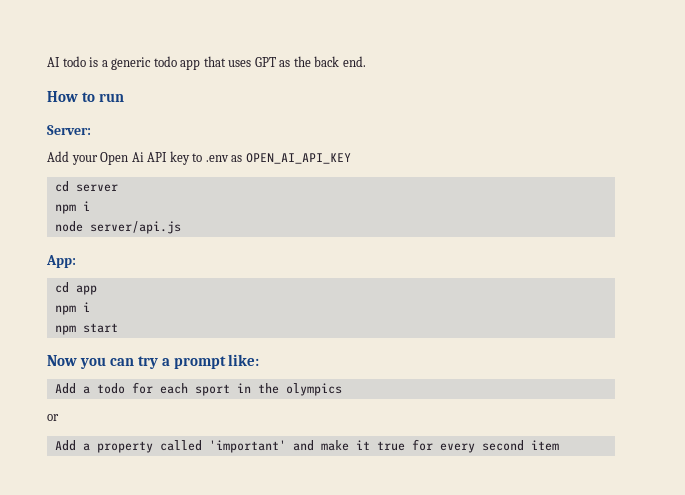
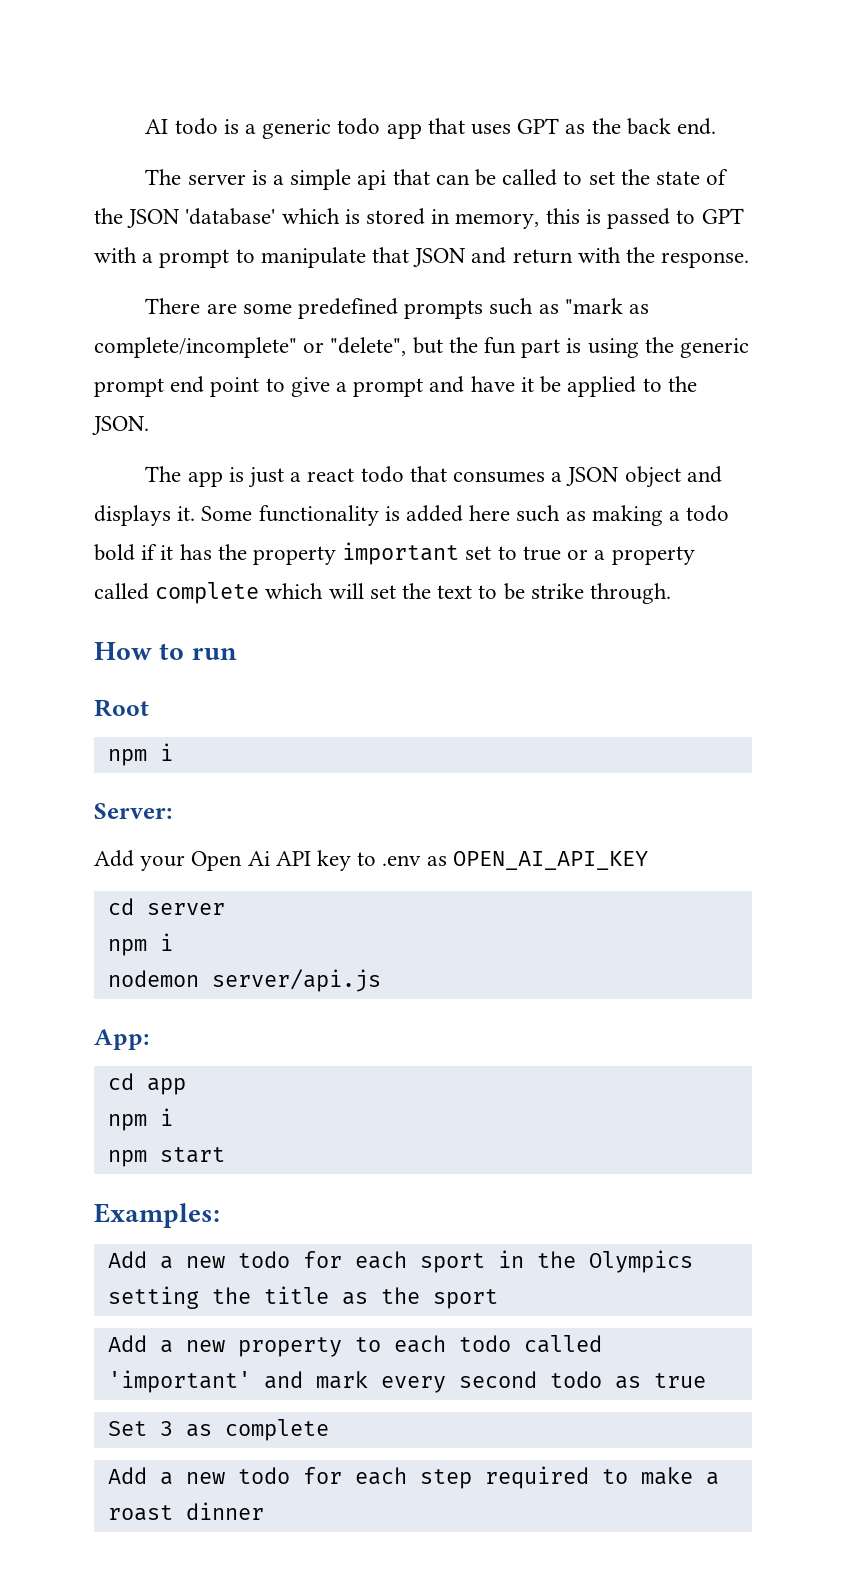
+ The server is a simple api that can be called to set the state of the JSON 'database' which is stored in memory, this is passed to GPT with a prompt to manipulate that JSON and return with the response.
+ There are some predefined prompts such as "mark as complete/incomplete" or "delete", but the fun part is using the generic prompt end point to give a prompt and have it be applied to the JSON.
+ The app is just a react todo that consumes a JSON object and displays it. Some functionality is added here such as making a todo bold if it has the property important set to true or a property called complete which will set the text to be strike through.
+ Root
+ npm i
- node server/api.js
+ nodemon server/api.js
- Now you can try a prompt like:
- Add a todo for each sport in the olympics
- or
- Add a property called 'important' and make it true for every second item
+ Examples:
+ Add a new todo for each sport in the Olympics setting the title as the sport
+ Add a new property to each todo called 'important' and mark every second todo as true
+ Set 3 as complete
+ Add a new todo for each step required to make a roast dinner

